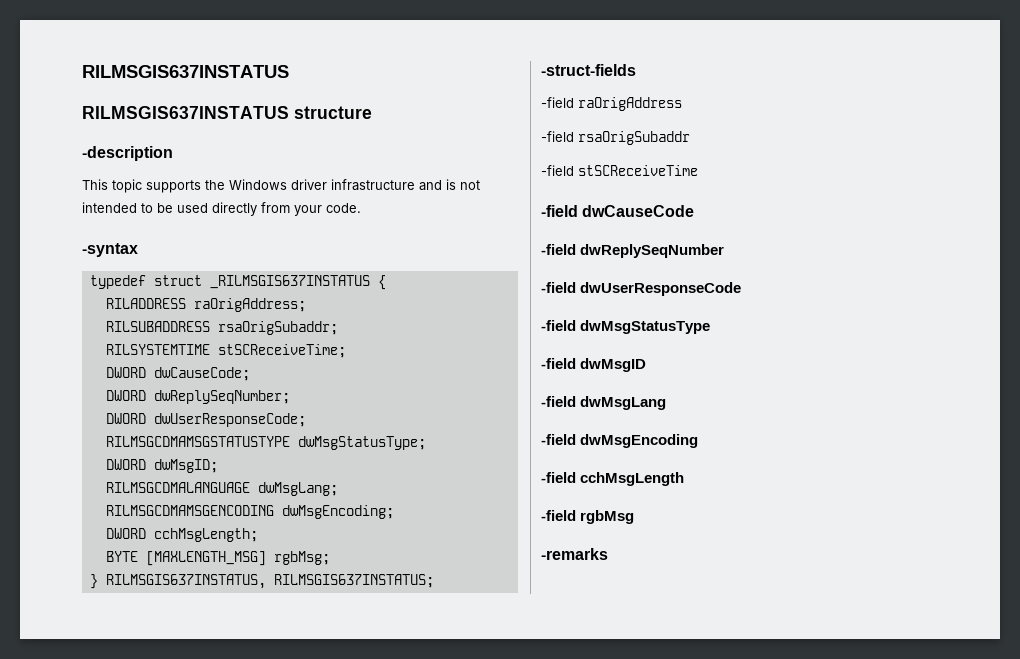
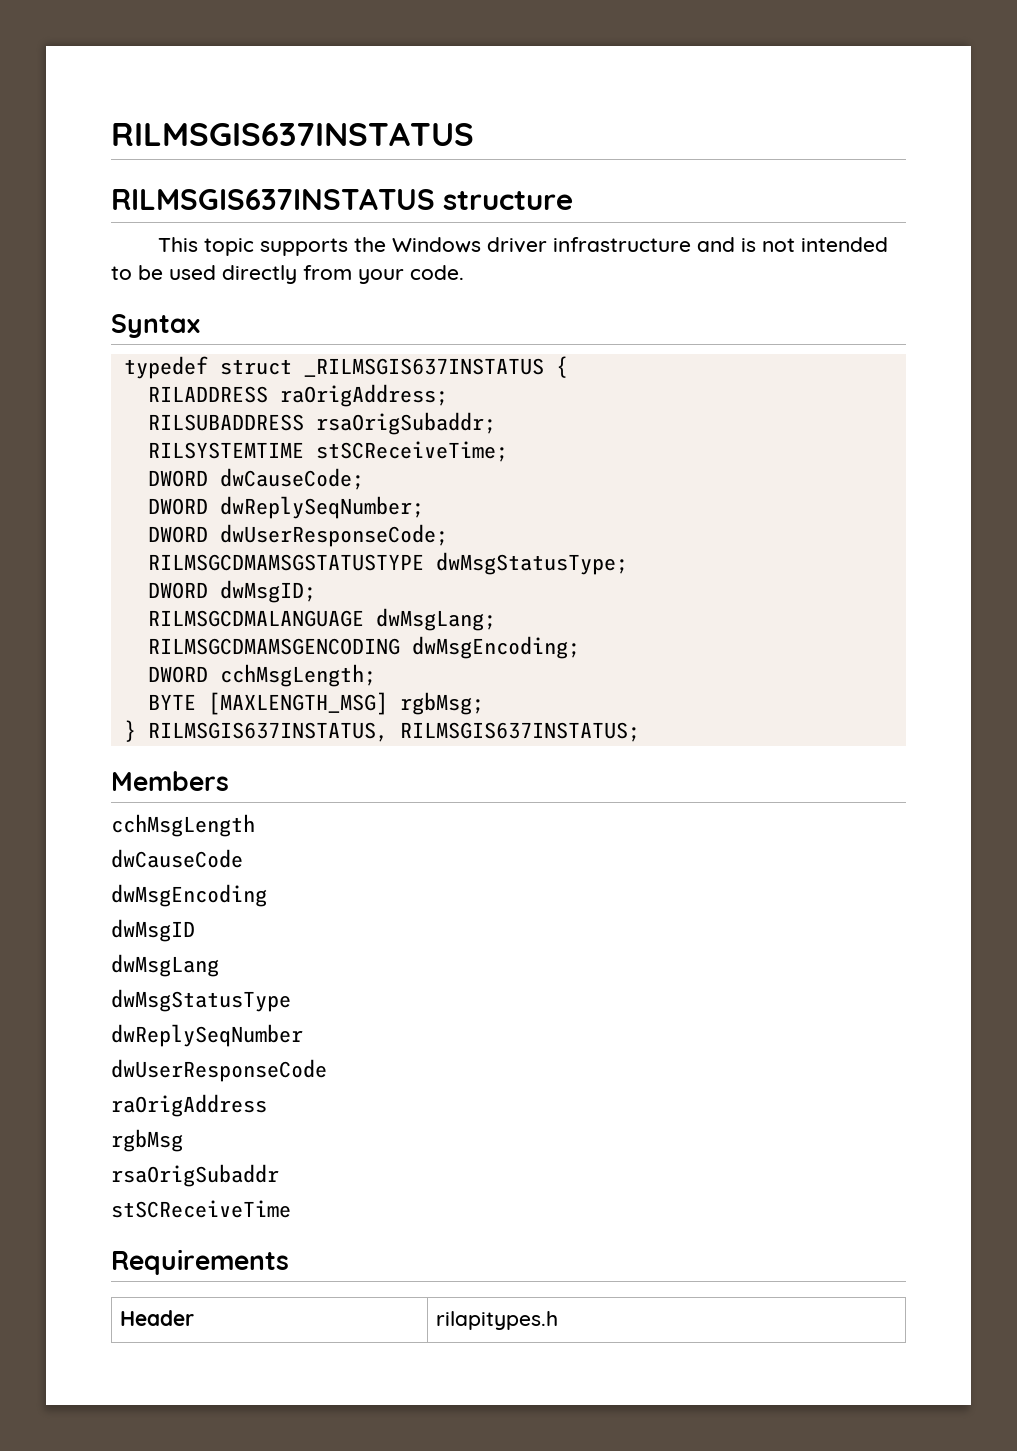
- -description
- -syntax
+ Syntax
- -struct-fields
- -field raOrigAddress
+ Members
+ cchMsgLength
+ dwCauseCode
+ dwMsgEncoding
+ dwMsgID
+ dwMsgLang
+ dwMsgStatusType
+ dwReplySeqNumber
+ dwUserResponseCode
+ raOrigAddress
- -field rsaOrigSubaddr
+ rgbMsg
+ rsaOrigSubaddr
- -field stSCReceiveTime
+ stSCReceiveTime
- -field dwCauseCode
- -field dwReplySeqNumber
- -field dwUserResponseCode
- -field dwMsgStatusType
- -field dwMsgID
- -field dwMsgLang
- -field dwMsgEncoding
- -field cchMsgLength
- -field rgbMsg
- -remarks
+ Requirements
+ Header | rilapitypes.h

